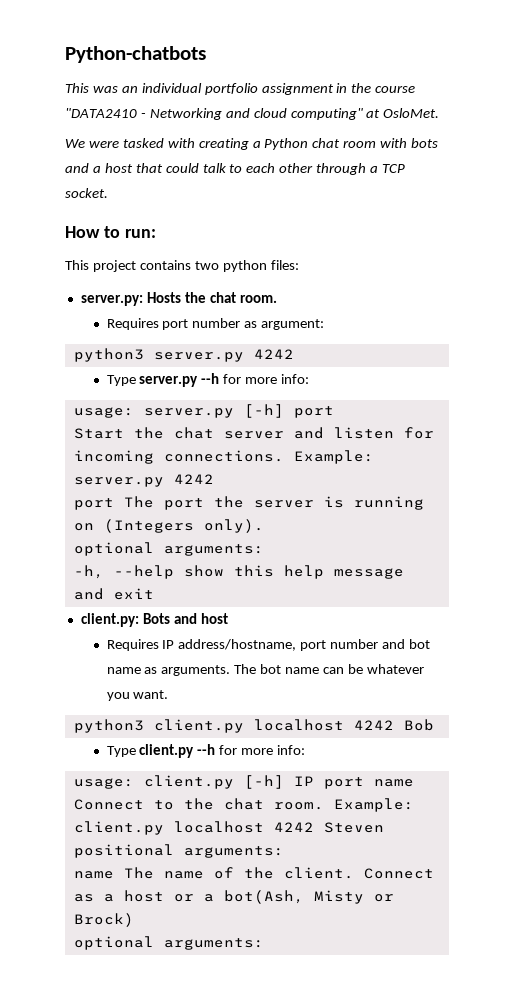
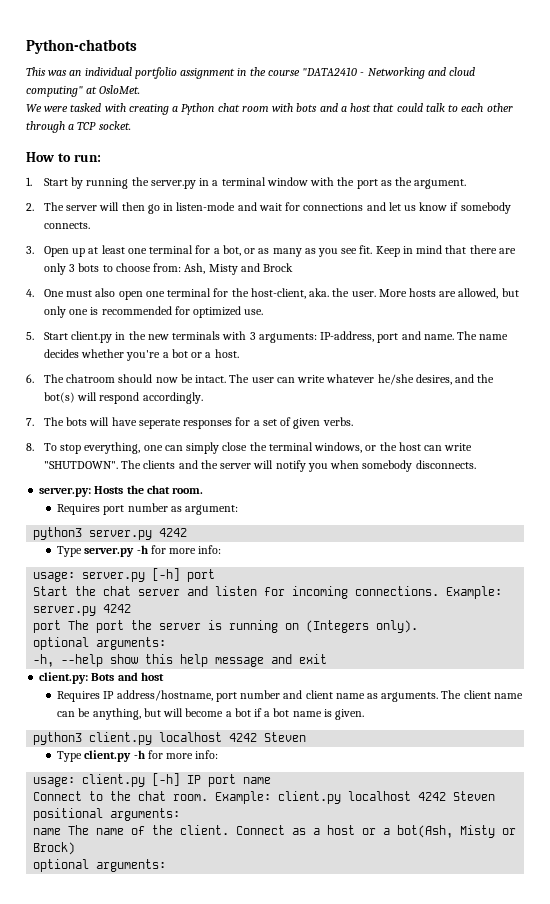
- This project contains two python files:
+ 1. Start by running the server.py in a terminal window with the port as the argument.
+ 2. The server will then go in listen-mode and wait for connections and let us know if somebody connects.
+ 3. Open up at least one terminal for a bot, or as many as you see fit. Keep in mind that there are only 3 bots to choose from: Ash, Misty and Brock
+ 4. One must also open one terminal for the host-client, aka. the user. More hosts are allowed, but only one is recommended for optimized use.
+ 5. Start client.py in the new terminals with 3 arguments: IP-address, port and name. The name decides whether you're a bot or a host.
+ 6. The chatroom should now be intact. The user can write whatever he/she desires, and the bot(s) will respond accordingly.
+ 7. The bots will have seperate responses for a set of given verbs.
+ 8. To stop everything, one can simply close the terminal windows, or the host can write "SHUTDOWN". The clients and the server will notify you when somebody disconnects.
- Type server.py --h for more info:
+ Type server.py -h for more info:
- Requires IP address/hostname, port number and bot name as arguments.
+ Requires IP address/hostname, port number and client name as arguments.
- The bot name can be whatever you want.
+ The client name can be anything, but will become a bot if a bot name is given.
- python3 client.py localhost 4242 Bob
+ python3 client.py localhost 4242 Steven
- Type client.py --h for more info:
+ Type client.py -h for more info:

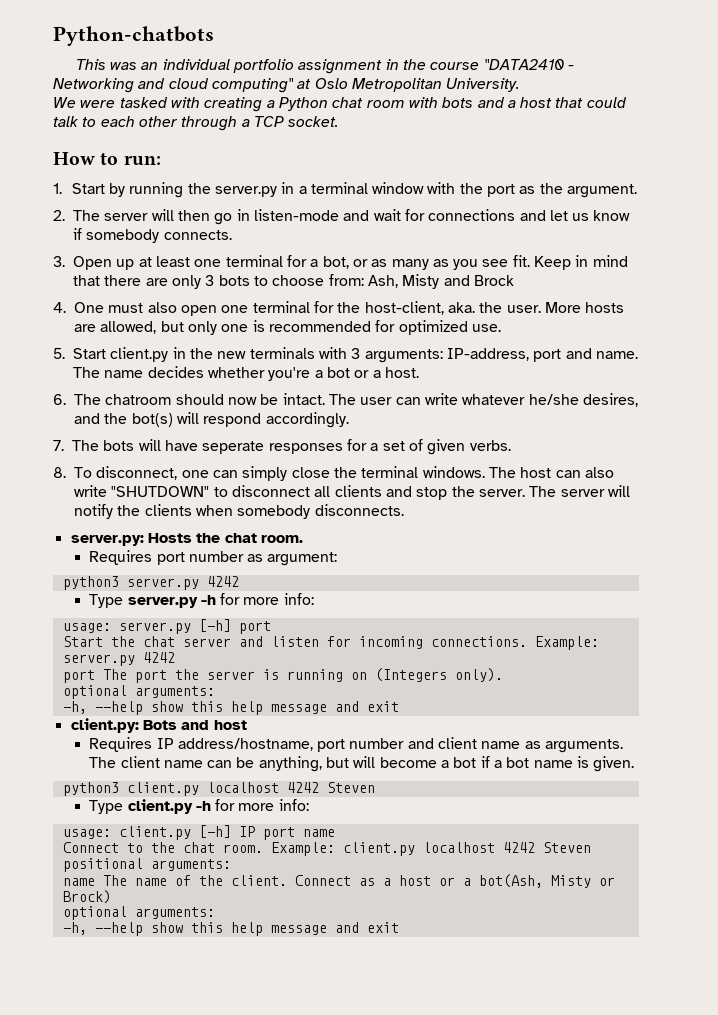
- This was an individual portfolio assignment in the course "DATA2410 - Networking and cloud computing" at OsloMet.
+ This was an individual portfolio assignment in the course "DATA2410 - Networking and cloud computing" at Oslo Metropolitan University.
- 8. To stop everything, one can simply close the terminal windows, or the host can write "SHUTDOWN". The clients and the server will notify you when somebody disconnects.
+ 8. To disconnect, one can simply close the terminal windows. The host can also write "SHUTDOWN" to disconnect all clients and stop the server. The server will notify the clients when somebody disconnects.
  Connect as a host or a bot(Ash, Misty or Brock)
  optional arguments:
+ -h, --help show this help message and exit

